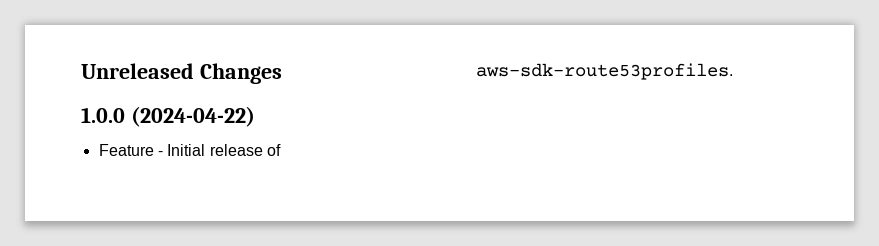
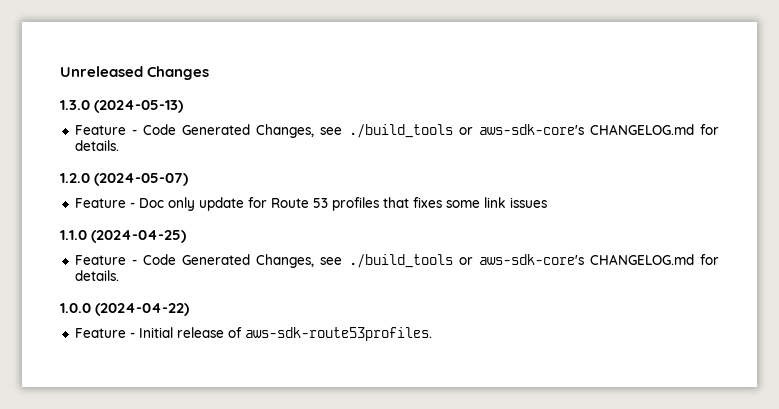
+ 1.3.0 (2024-05-13)
+ Feature - Code Generated Changes, see ./build_tools or aws-sdk-core's CHANGELOG.md for details.
+ 1.2.0 (2024-05-07)
+ Feature - Doc only update for Route 53 profiles that fixes some link issues
+ 1.1.0 (2024-04-25)
+ Feature - Code Generated Changes, see ./build_tools or aws-sdk-core's CHANGELOG.md for details.

